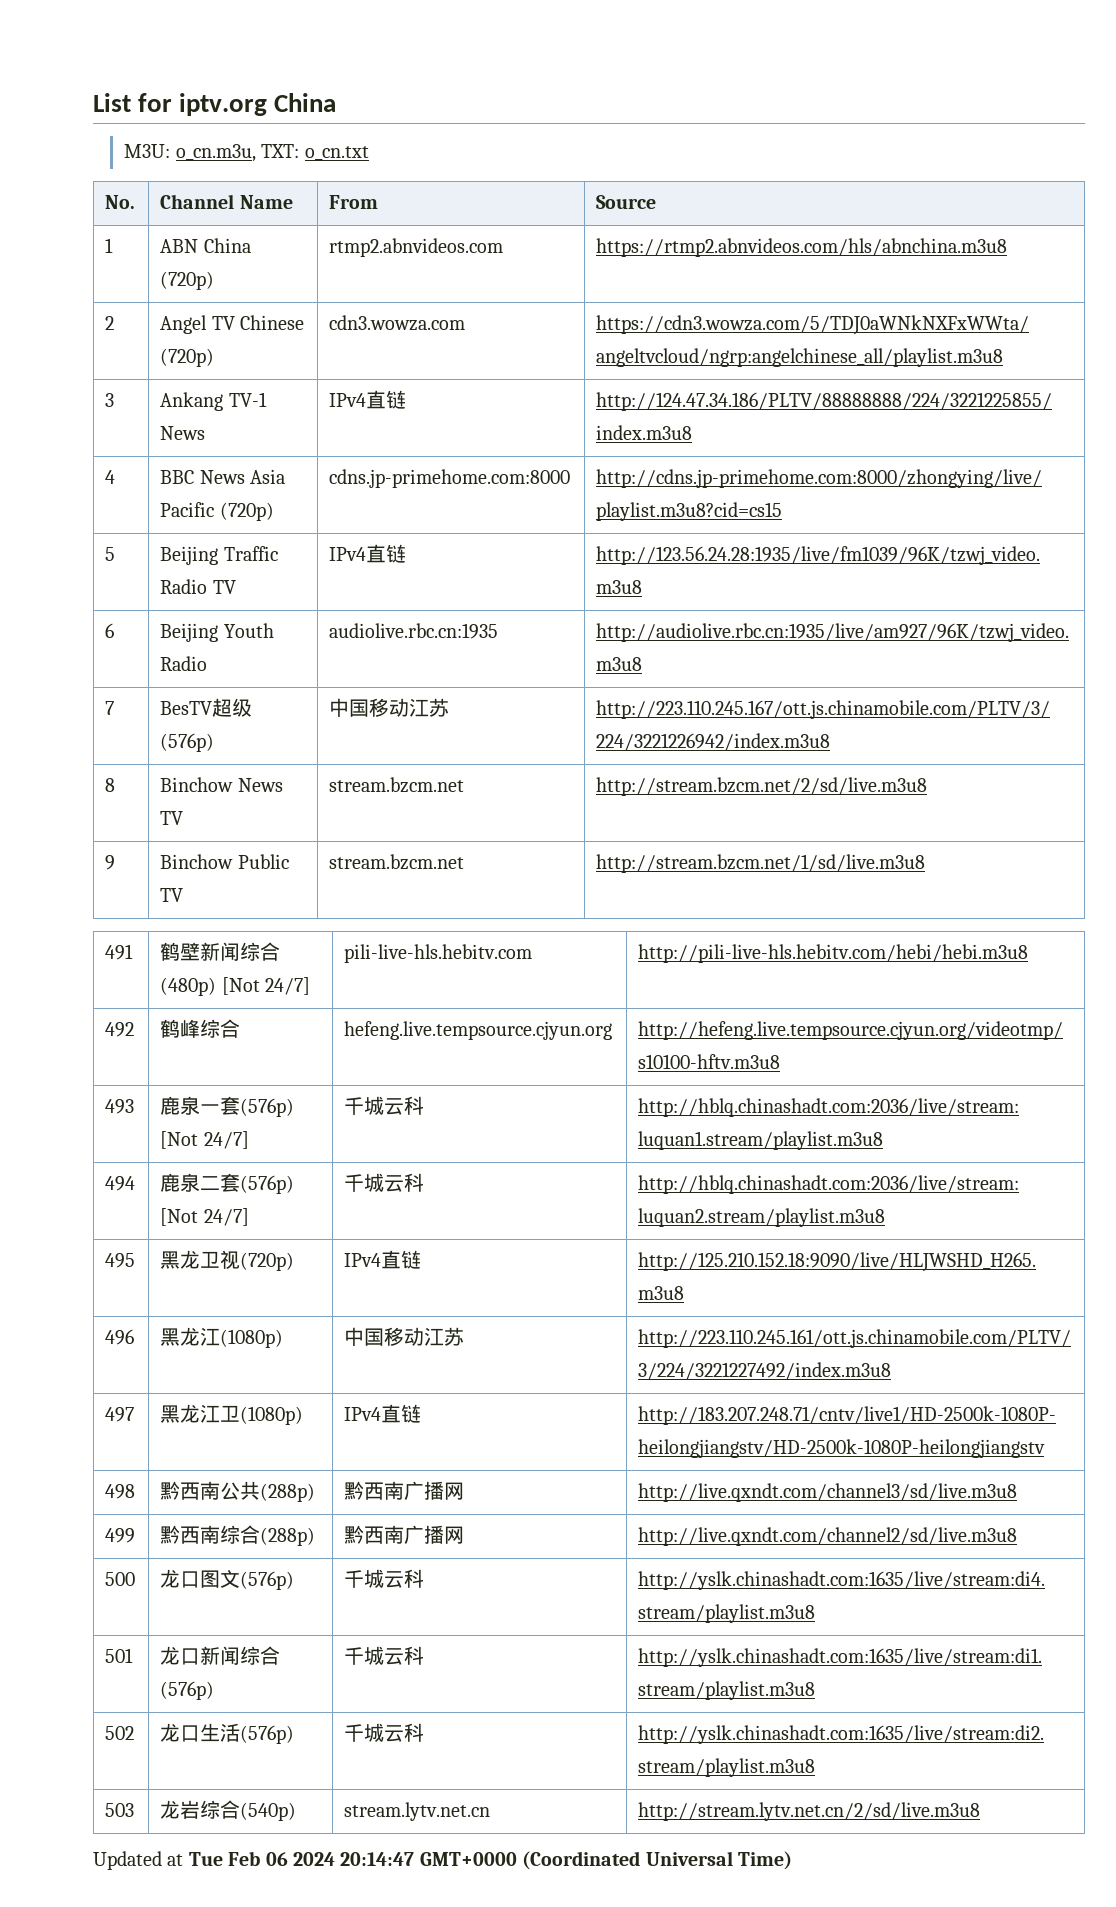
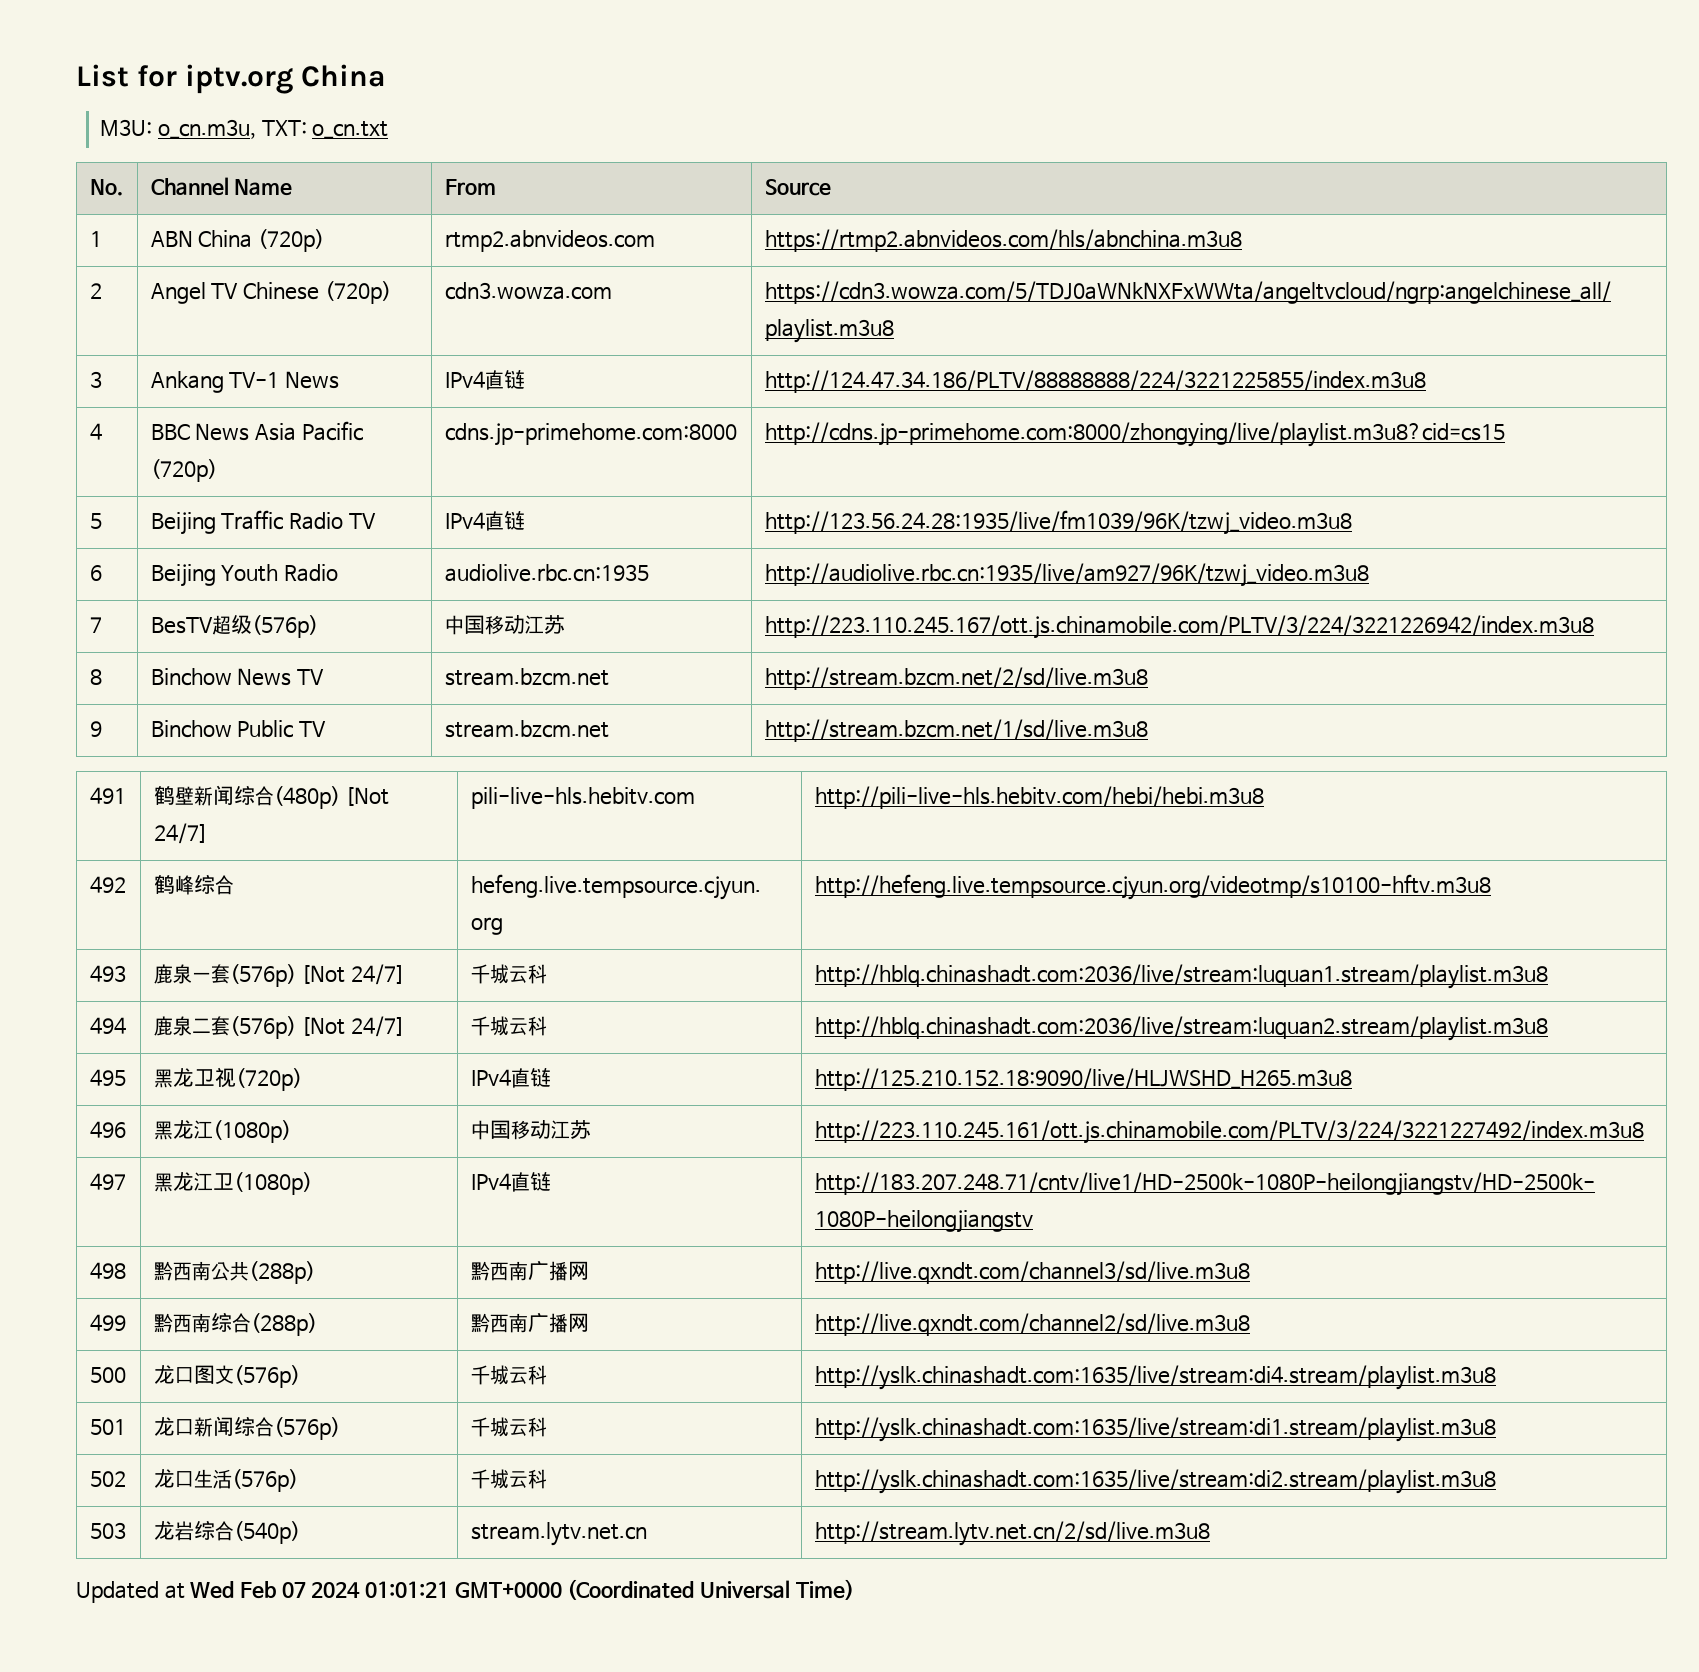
- Updated at Tue Feb 06 2024 20:14:47 GMT+0000 (Coordinated Universal Time)
+ Updated at Wed Feb 07 2024 01:01:21 GMT+0000 (Coordinated Universal Time)

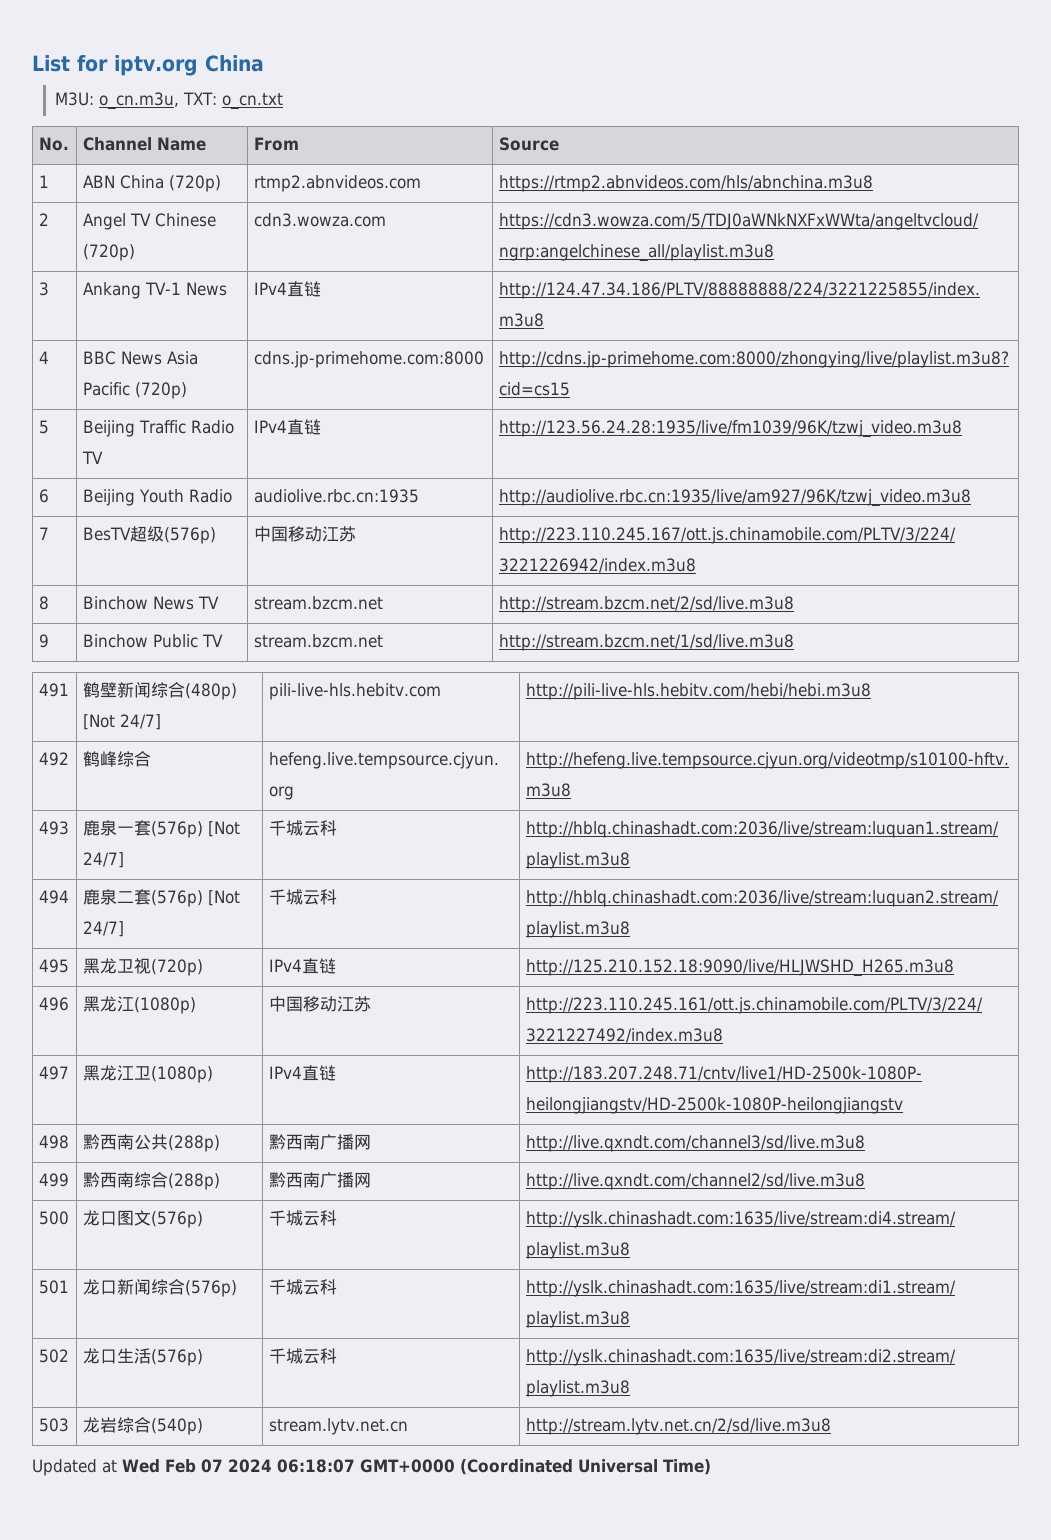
- Updated at Wed Feb 07 2024 01:01:21 GMT+0000 (Coordinated Universal Time)
+ Updated at Wed Feb 07 2024 06:18:07 GMT+0000 (Coordinated Universal Time)

